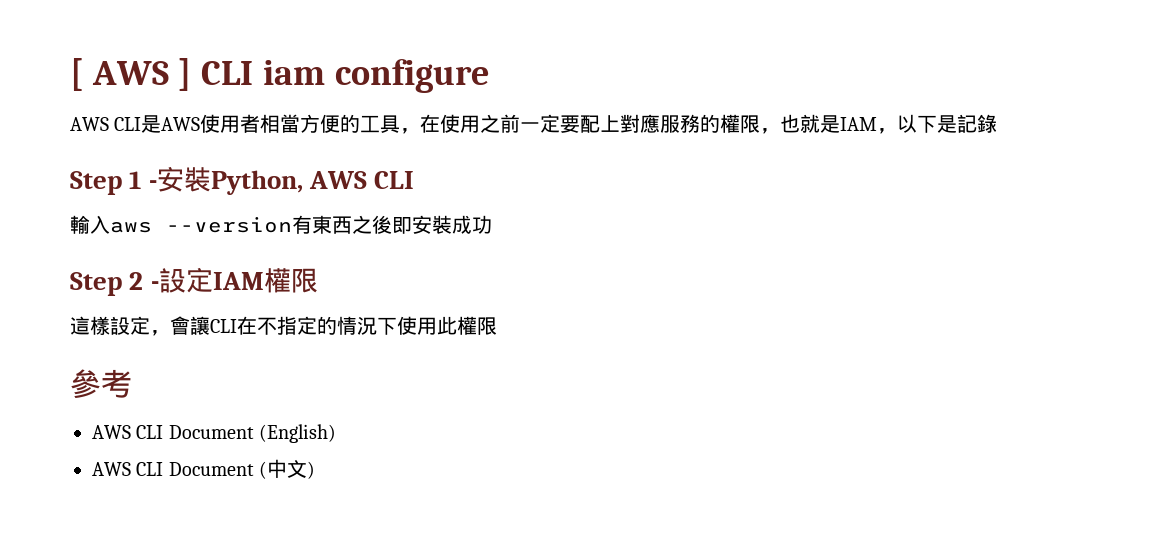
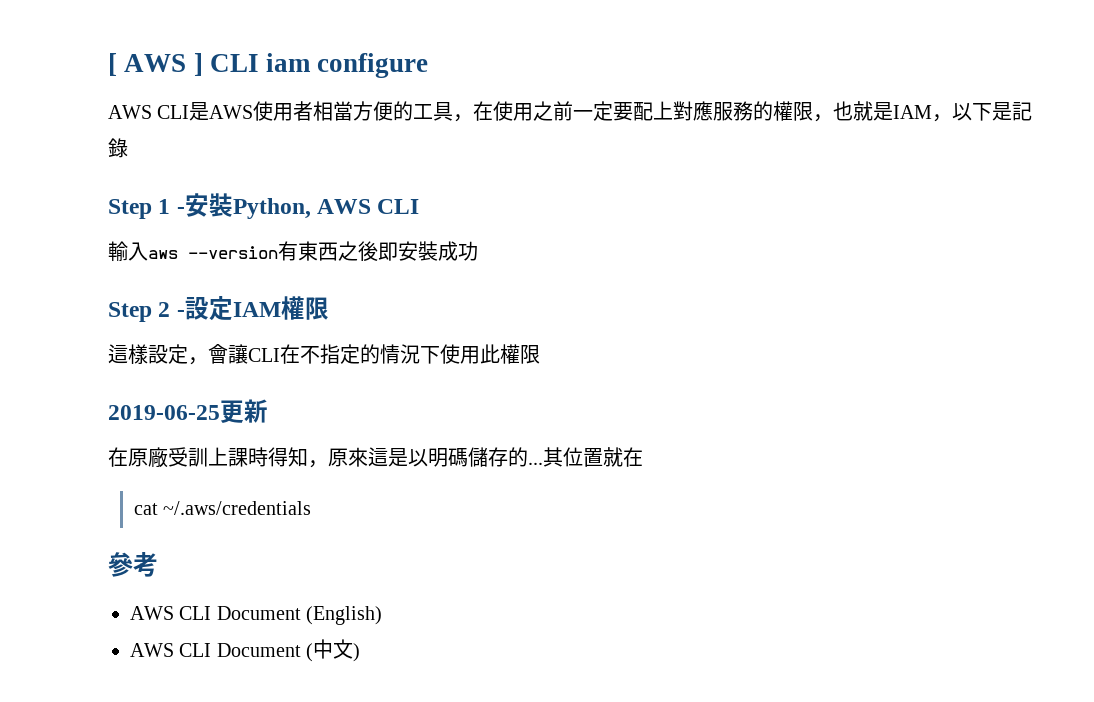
+ 2019-06-25更新
+ 在原廠受訓上課時得知，原來這是以明碼儲存的...其位置就在
+ cat ~/.aws/credentials

